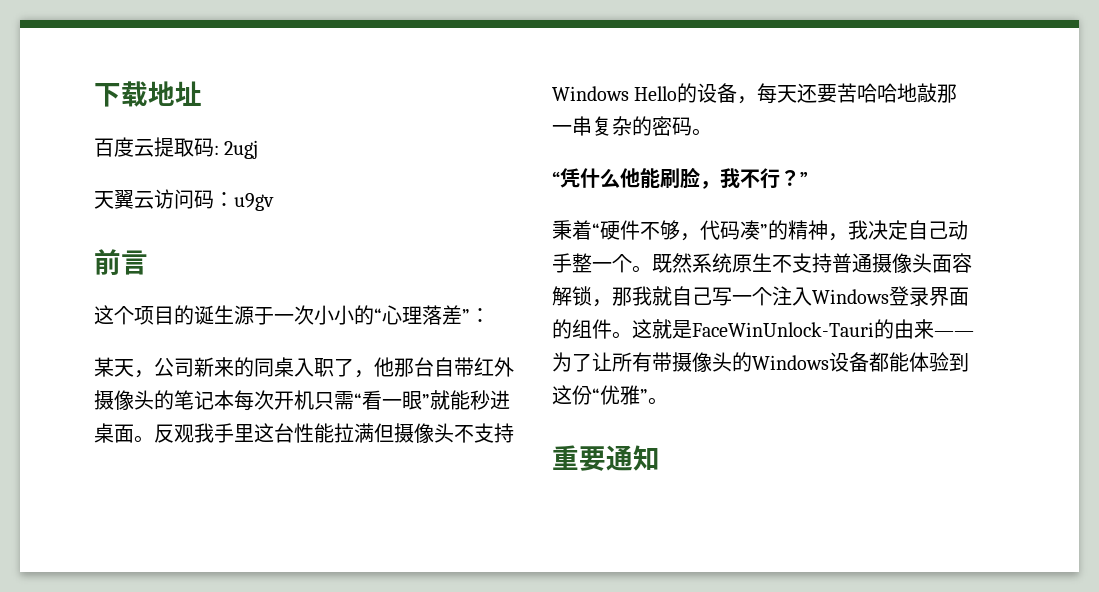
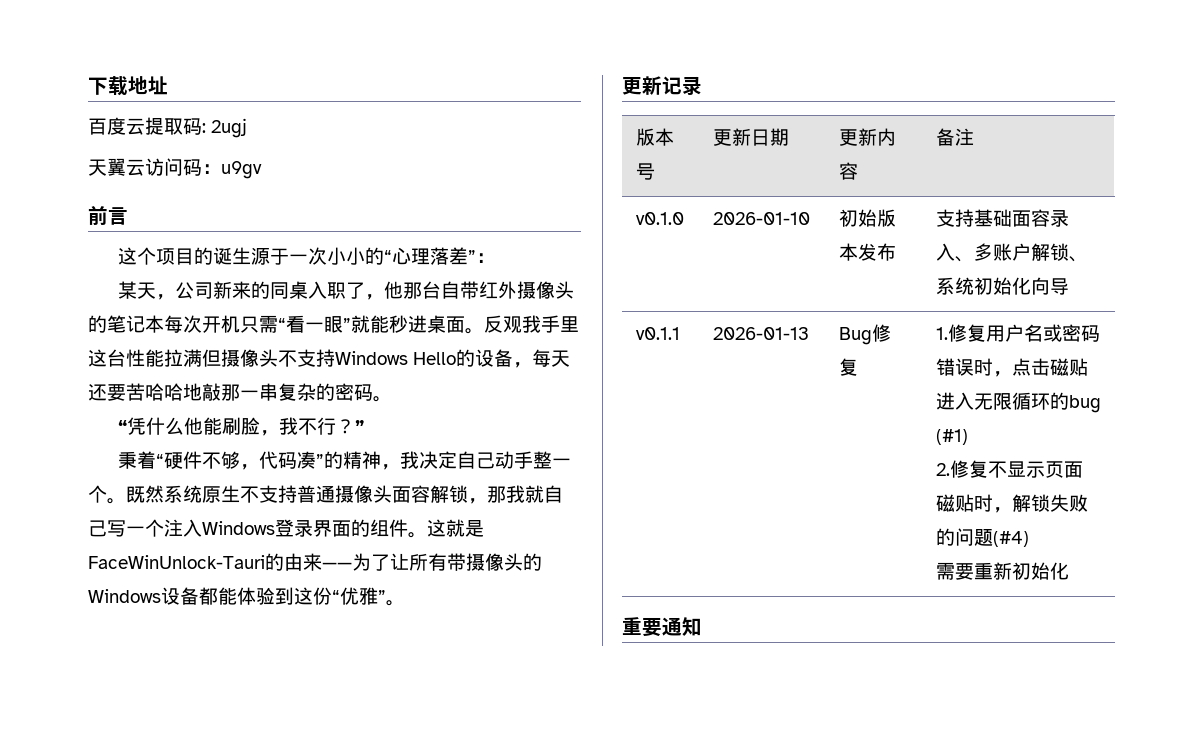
+ 更新记录
+ 版本号 | 更新日期 | 更新内容 | 备注
+ v0.1.0 | 2026-01-10 | 初始版本发布 | 支持基础面容录入、多账户解锁、系统初始化向导
+ v0.1.1 | 2026-01-13 | Bug修复 | 1.修复用户名或密码错误时，点击磁贴进入无限循环的bug (#1)
+ 2.修复不显示页面磁贴时，解锁失败的问题(#4)
+ 需要重新初始化

